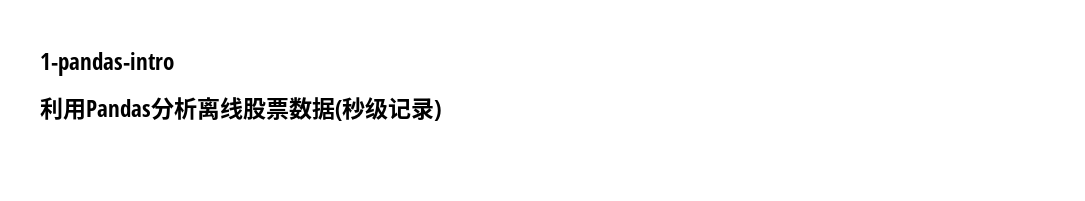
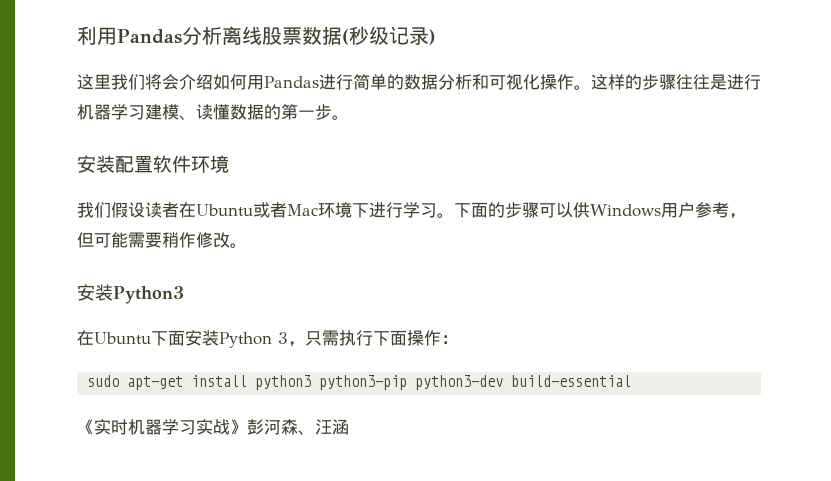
- 1-pandas-intro
+ 这里我们将会介绍如何用Pandas进行简单的数据分析和可视化操作。这样的步骤往往是进行机器学习建模、读懂数据的第一步。
+ 安装配置软件环境
+ 我们假设读者在Ubuntu或者Mac环境下进行学习。下面的步骤可以供Windows用户参考，但可能需要稍作修改。
+ 安装Python3
+ 在Ubuntu下面安装Python 3，只需执行下面操作：
+ sudo apt-get install python3 python3-pip python3-dev build-essential
+ 《实时机器学习实战》彭河森、汪涵

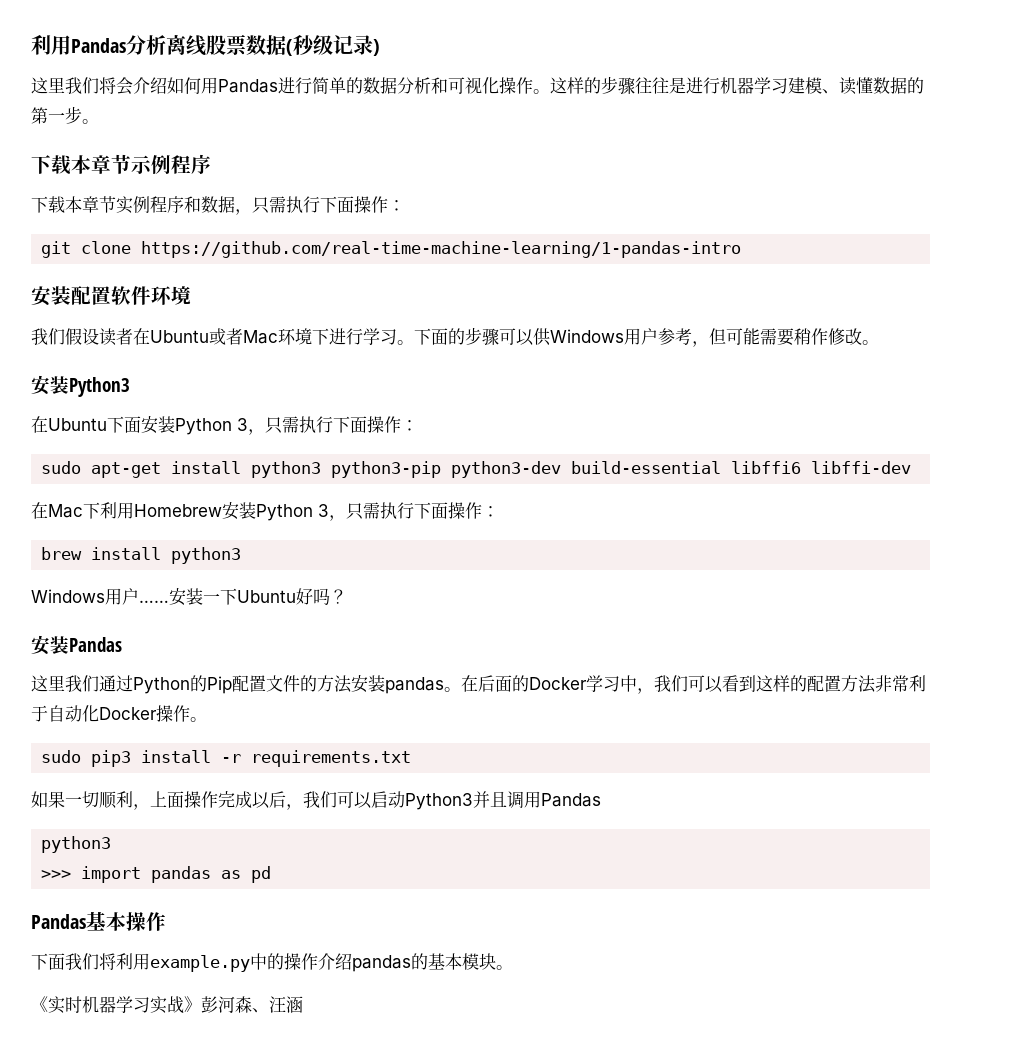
+ 下载本章节示例程序
+ 下载本章节实例程序和数据，只需执行下面操作：
+ git clone https://github.com/real-time-machine-learning/1-pandas-intro
- sudo apt-get install python3 python3-pip python3-dev build-essential
+ sudo apt-get install python3 python3-pip python3-dev build-essential libffi6 libffi-dev
+ 在Mac下利用Homebrew安装Python 3，只需执行下面操作：
+ brew install python3
+ Windows用户……安装一下Ubuntu好吗？
+ 安装Pandas
+ 这里我们通过Python的Pip配置文件的方法安装pandas。在后面的Docker学习中，我们可以看到这样的配置方法非常利于自动化Docker操作。
+ sudo pip3 install -r requirements.txt
+ 如果一切顺利，上面操作完成以后，我们可以启动Python3并且调用Pandas
+ python3
+ >>> import pandas as pd
+ Pandas基本操作
+ 下面我们将利用example.py中的操作介绍pandas的基本模块。

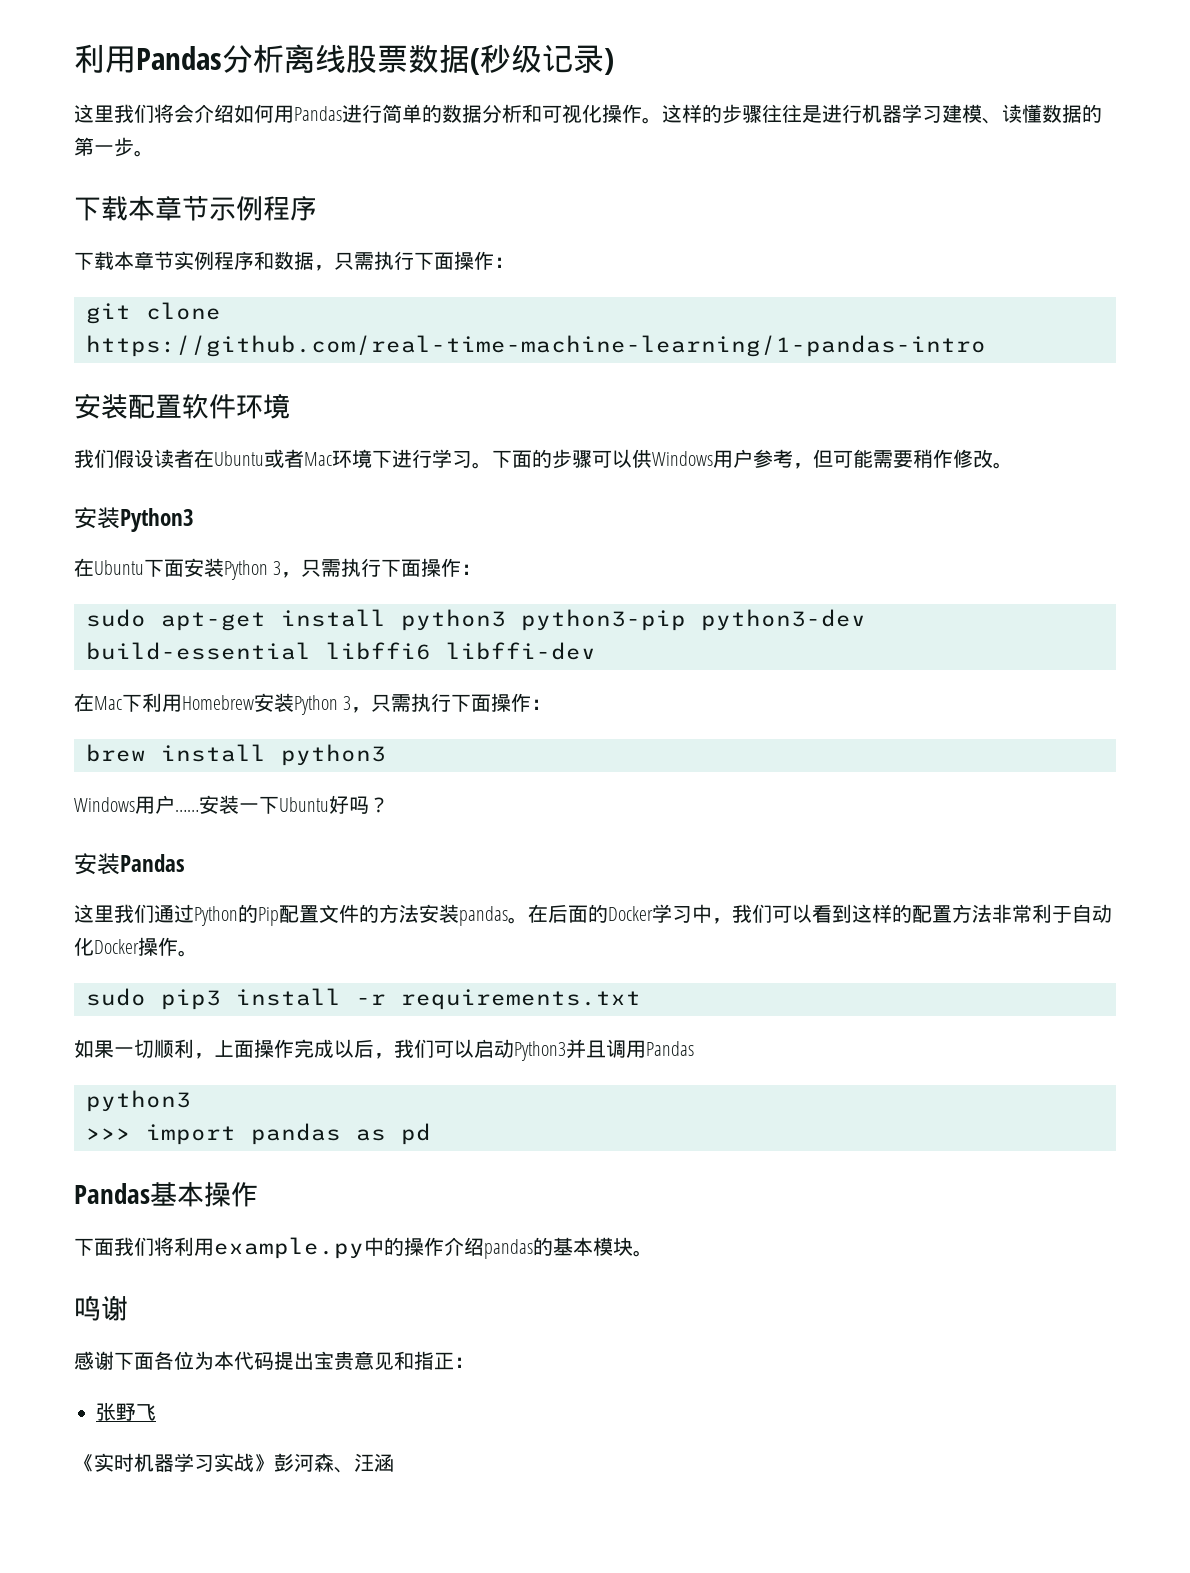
+ 鸣谢
+ 感谢下面各位为本代码提出宝贵意见和指正：
+ 张野飞

